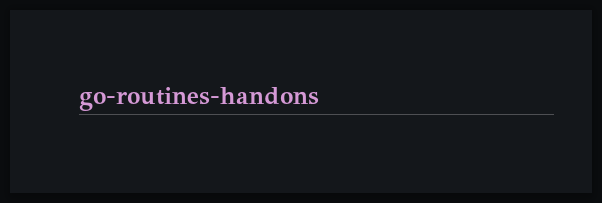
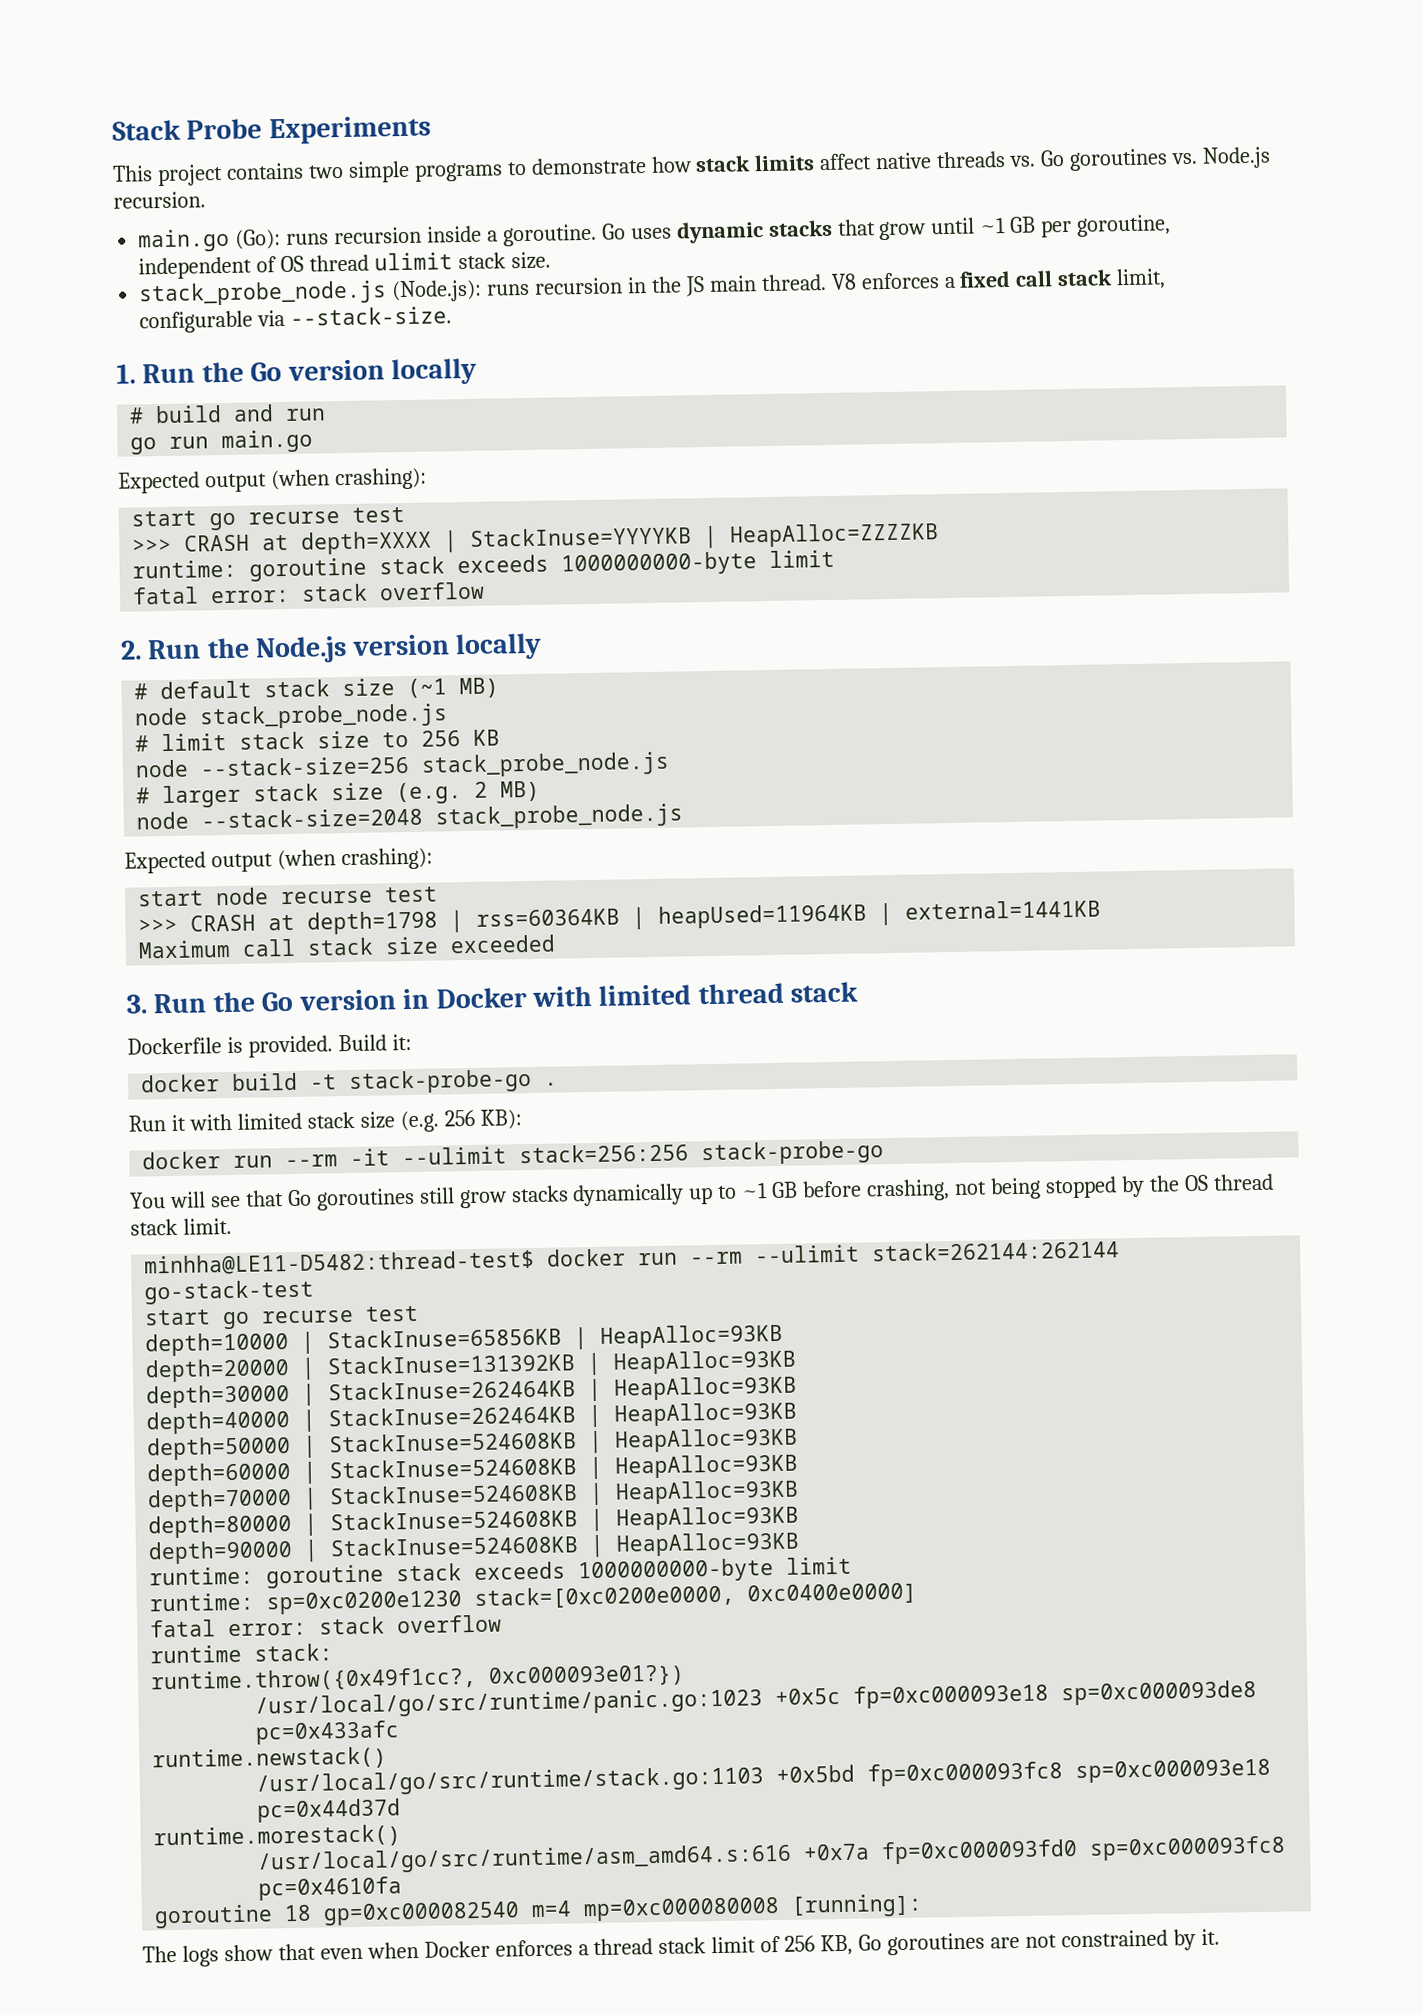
- go-routines-handons
+ Stack Probe Experiments
+ This project contains two simple programs to demonstrate how stack limits affect native threads vs. Go goroutines vs. Node.js recursion.
+ main.go (Go): runs recursion inside a goroutine. Go uses dynamic stacks that grow until ~1 GB per goroutine, independent of OS thread ulimit stack size.
+ stack_probe_node.js (Node.js): runs recursion in the JS main thread. V8 enforces a fixed call stack limit, configurable via --stack-size.
+ 1. Run the Go version locally
+ # build and run
+ go run main.go
+ Expected output (when crashing):
+ start go recurse test
+ >>> CRASH at depth=XXXX | StackInuse=YYYYKB | HeapAlloc=ZZZZKB
+ runtime: goroutine stack exceeds 1000000000-byte limit
+ fatal error: stack overflow
+ 2. Run the Node.js version locally
+ # default stack size (~1 MB)
+ node stack_probe_node.js
+ # limit stack size to 256 KB
+ node --stack-size=256 stack_probe_node.js
+ # larger stack size (e.g. 2 MB)
+ node --stack-size=2048 stack_probe_node.js
+ Expected output (when crashing):
+ start node recurse test
+ >>> CRASH at depth=1798 | rss=60364KB | heapUsed=11964KB | external=1441KB
+ Maximum call stack size exceeded
+ 3. Run the Go version in Docker with limited thread stack
+ Dockerfile is provided. Build it:
+ docker build -t stack-probe-go .
+ Run it with limited stack size (e.g. 256 KB):
+ docker run --rm -it --ulimit stack=256:256 stack-probe-go
+ You will see that Go goroutines still grow stacks dynamically up to ~1 GB before crashing, not being stopped by the OS thread stack limit.
+ minhha@LE11-D5482:thread-test$ docker run --rm --ulimit stack=262144:262144 go-stack-test
+ start go recurse test
+ depth=10000 | StackInuse=65856KB | HeapAlloc=93KB
+ depth=20000 | StackInuse=131392KB | HeapAlloc=93KB
+ depth=30000 | StackInuse=262464KB | HeapAlloc=93KB
+ depth=40000 | StackInuse=262464KB | HeapAlloc=93KB
+ depth=50000 | StackInuse=524608KB | HeapAlloc=93KB
+ depth=60000 | StackInuse=524608KB | HeapAlloc=93KB
+ depth=70000 | StackInuse=524608KB | HeapAlloc=93KB
+ depth=80000 | StackInuse=524608KB | HeapAlloc=93KB
+ depth=90000 | StackInuse=524608KB | HeapAlloc=93KB
+ runtime: goroutine stack exceeds 1000000000-byte limit
+ runtime: sp=0xc0200e1230 stack=[0xc0200e0000, 0xc0400e0000]
+ fatal error: stack overflow
+ runtime stack:
+ runtime.throw({0x49f1cc?, 0xc000093e01?})
+ /usr/local/go/src/runtime/panic.go:1023 +0x5c fp=0xc000093e18 sp=0xc000093de8 pc=0x433afc
+ runtime.newstack()
+ /usr/local/go/src/runtime/stack.go:1103 +0x5bd fp=0xc000093fc8 sp=0xc000093e18 pc=0x44d37d
+ runtime.morestack()
+ /usr/local/go/src/runtime/asm_amd64.s:616 +0x7a fp=0xc000093fd0 sp=0xc000093fc8 pc=0x4610fa
+ goroutine 18 gp=0xc000082540 m=4 mp=0xc000080008 [running]:
+ The logs show that even when Docker enforces a thread stack limit of 256 KB, Go goroutines are not constrained by it.

